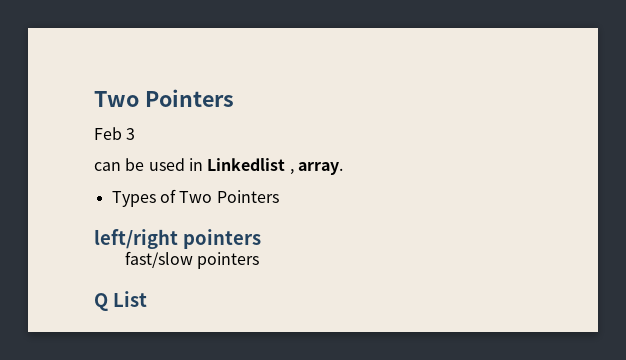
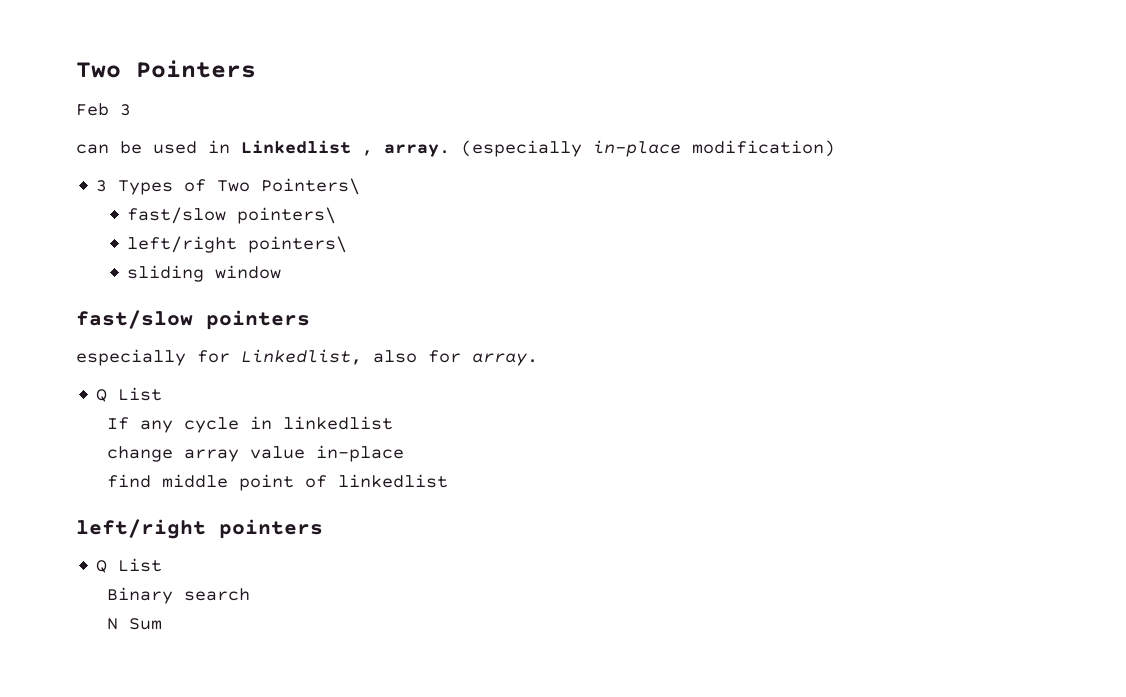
- can be used in Linkedlist , array.
- Types of Two Pointers
+ can be used in Linkedlist , array. (especially in-place modification)
+ 3 Types of Two Pointers\
+ fast/slow pointers\
+ left/right pointers\
+ sliding window
+ fast/slow pointers
+ especially for Linkedlist, also for array.
+ Q List
+ If any cycle in linkedlist
+ change array value in-place
+ find middle point of linkedlist
  left/right pointers
- fast/slow pointers
  Q List
+ Binary search
+ N Sum

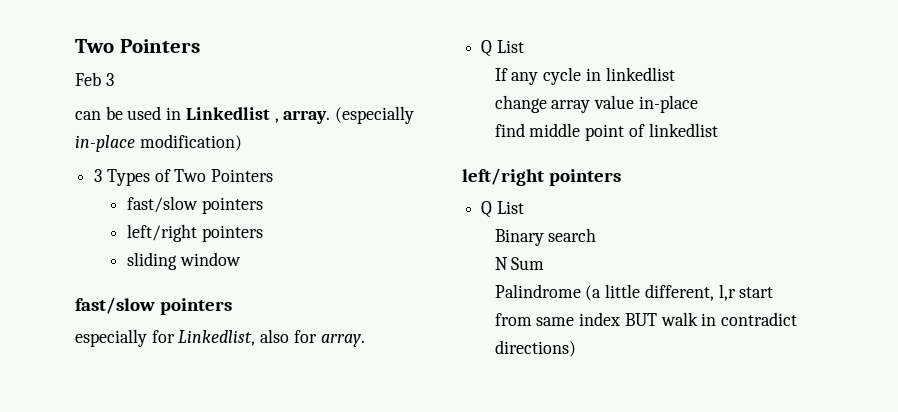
- 3 Types of Two Pointers\
- fast/slow pointers\
- left/right pointers\
+ 3 Types of Two Pointers
+ fast/slow pointers
+ left/right pointers
+ Palindrome (a little different, l,r start from same index BUT walk in contradict directions)

